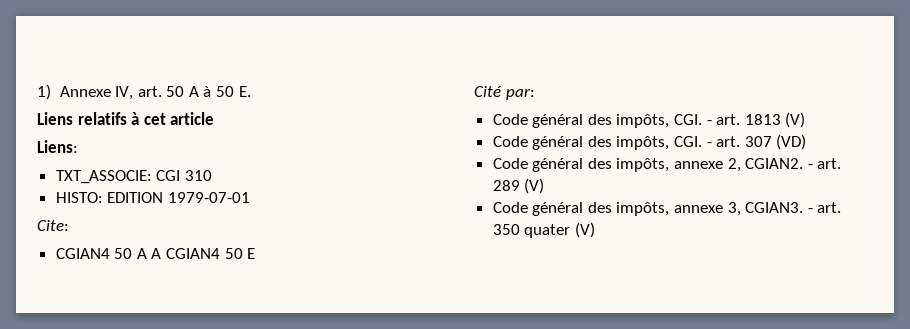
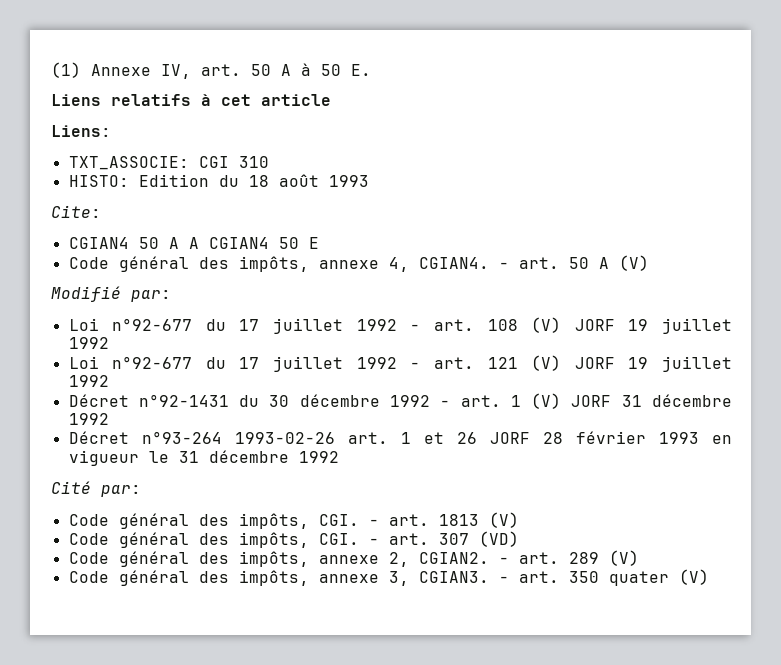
- 1) Annexe IV, art. 50 A à 50 E.
+ (1) Annexe IV, art. 50 A à 50 E.
- HISTO: EDITION 1979-07-01
+ HISTO: Edition du 18 août 1993
+ Code général des impôts, annexe 4, CGIAN4. - art. 50 A (V)
+ Modifié par:
+ Loi n°92-677 du 17 juillet 1992 - art. 108 (V) JORF 19 juillet 1992
+ Loi n°92-677 du 17 juillet 1992 - art. 121 (V) JORF 19 juillet 1992
+ Décret n°92-1431 du 30 décembre 1992 - art. 1 (V) JORF 31 décembre 1992
+ Décret n°93-264 1993-02-26 art. 1 et 26 JORF 28 février 1993 en vigueur le 31 décembre 1992

